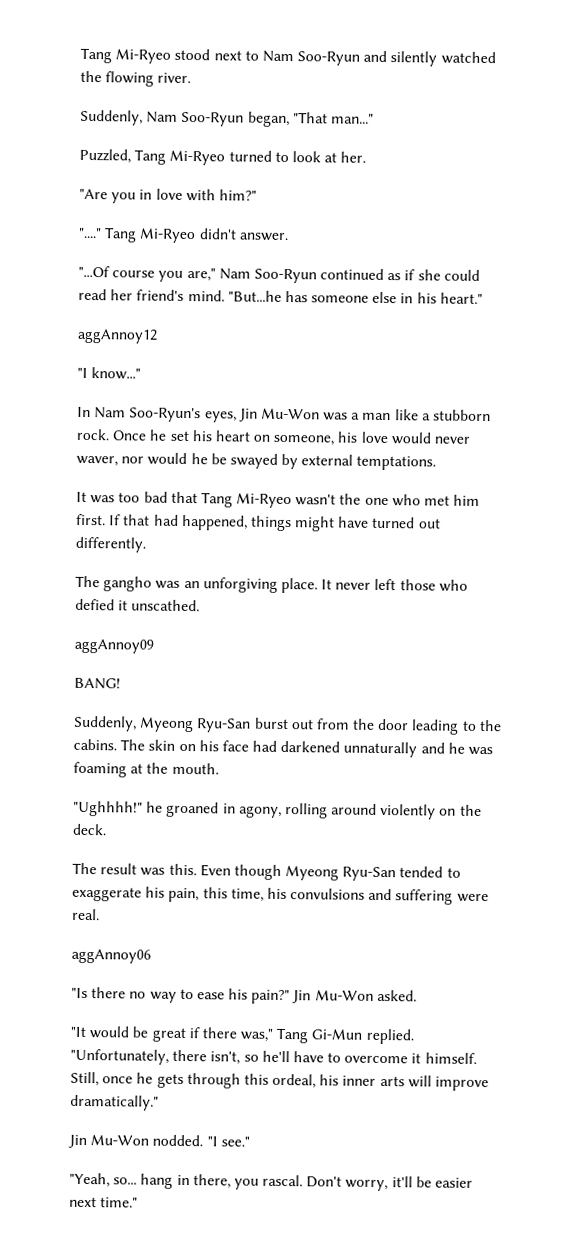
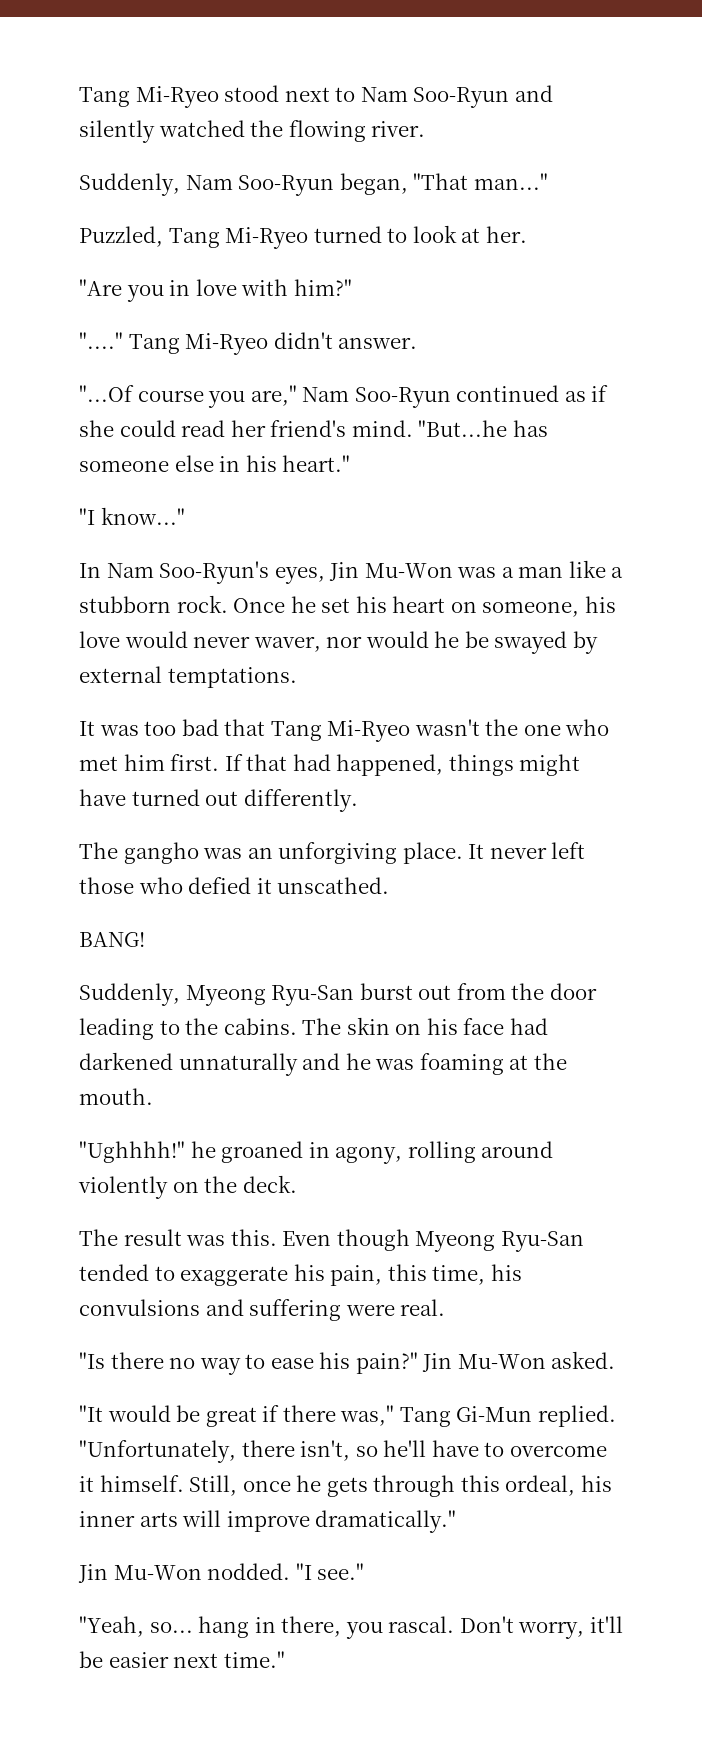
- aggAnnoy12
- aggAnnoy09
- aggAnnoy06

